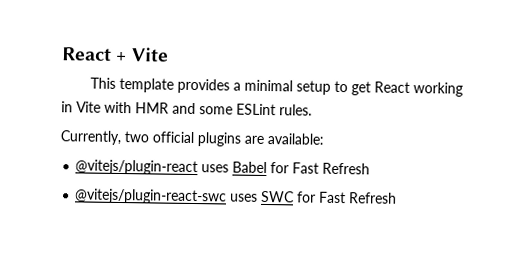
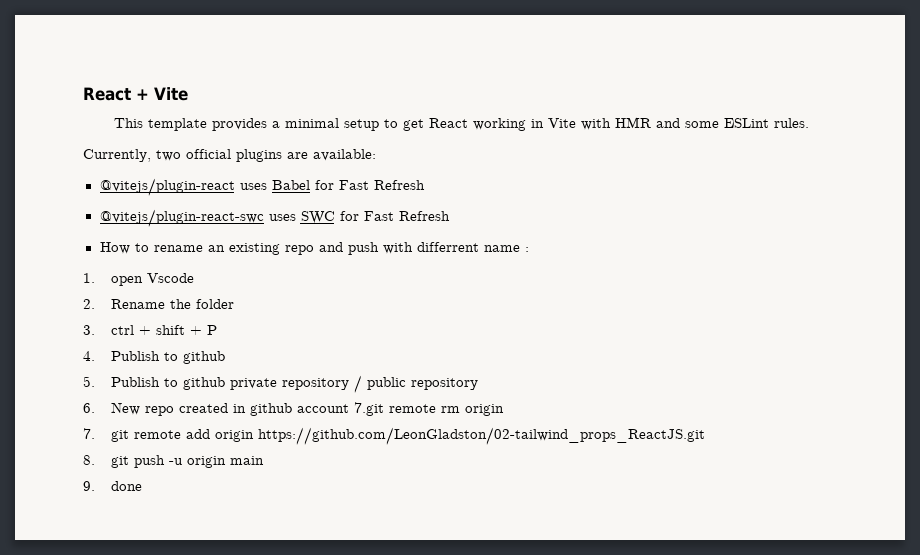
+ How to rename an existing repo and push with differrent name :
+ 1. open Vscode
+ 2. Rename the folder
+ 3. ctrl + shift + P
+ 4. Publish to github
+ 5. Publish to github private repository / public repository
+ 6. New repo created in github account 7.git remote rm origin
+ 7. git remote add origin https://github.com/LeonGladston/02-tailwind_props_ReactJS.git
+ 8. git push -u origin main
+ 9. done

